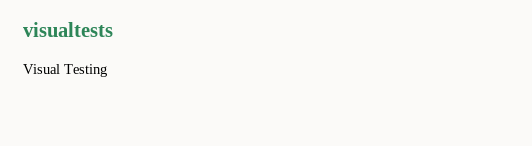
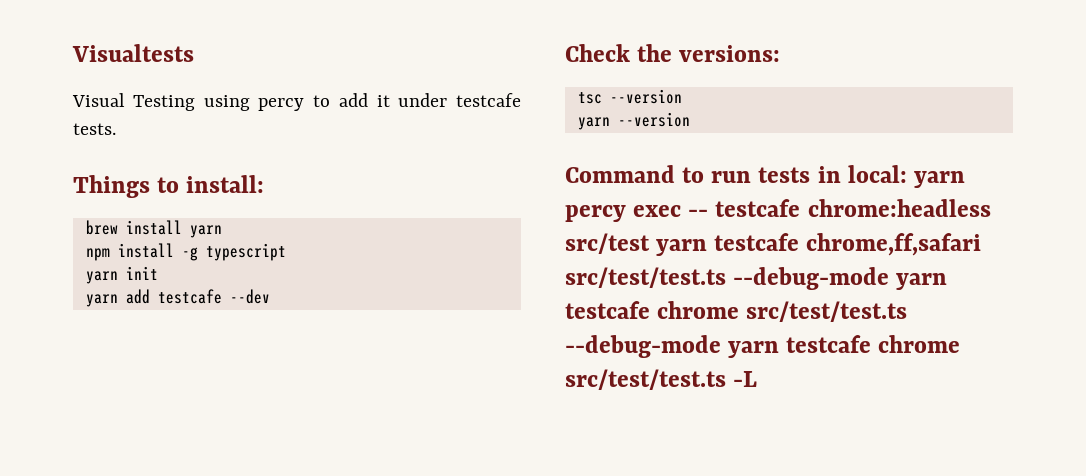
- visualtests
+ Visualtests
- Visual Testing
+ Visual Testing using percy to add it under testcafe tests.
+ Things to install:
+ brew install yarn
+ npm install -g typescript
+ yarn init
+ yarn add testcafe --dev
+ Check the versions:
+ tsc --version
+ yarn --version
+ Command to run tests in local: yarn percy exec -- testcafe chrome:headless src/test yarn testcafe chrome,ff,safari src/test/test.ts --debug-mode yarn testcafe chrome src/test/test.ts --debug-mode yarn testcafe chrome src/test/test.ts -L

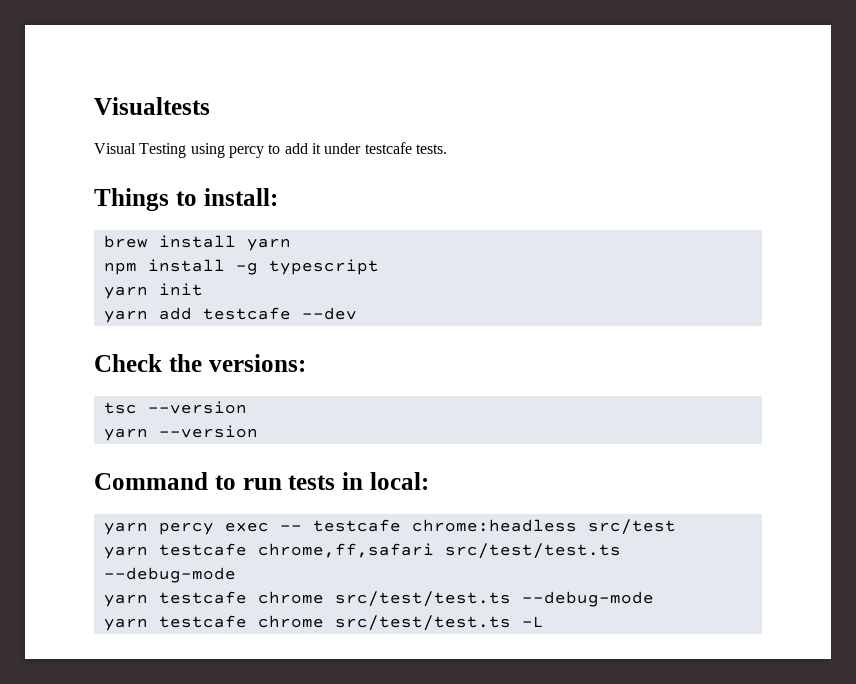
- Command to run tests in local: yarn percy exec -- testcafe chrome:headless src/test yarn testcafe chrome,ff,safari src/test/test.ts --debug-mode yarn testcafe chrome src/test/test.ts --debug-mode yarn testcafe chrome src/test/test.ts -L
+ Command to run tests in local:
+ yarn percy exec -- testcafe chrome:headless src/test
+ yarn testcafe chrome,ff,safari src/test/test.ts --debug-mode
+ yarn testcafe chrome src/test/test.ts --debug-mode
+ yarn testcafe chrome src/test/test.ts -L

